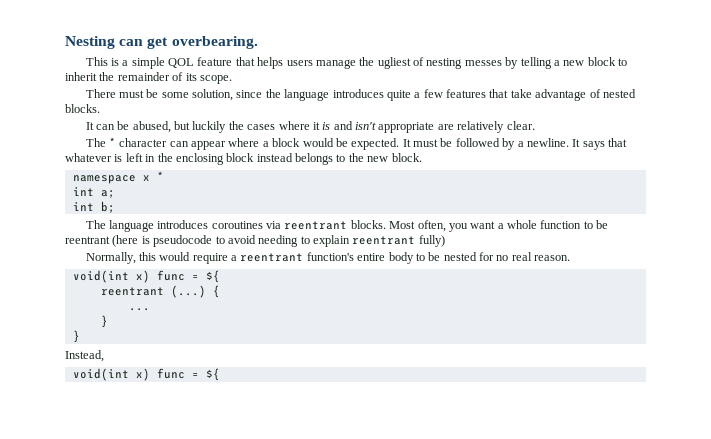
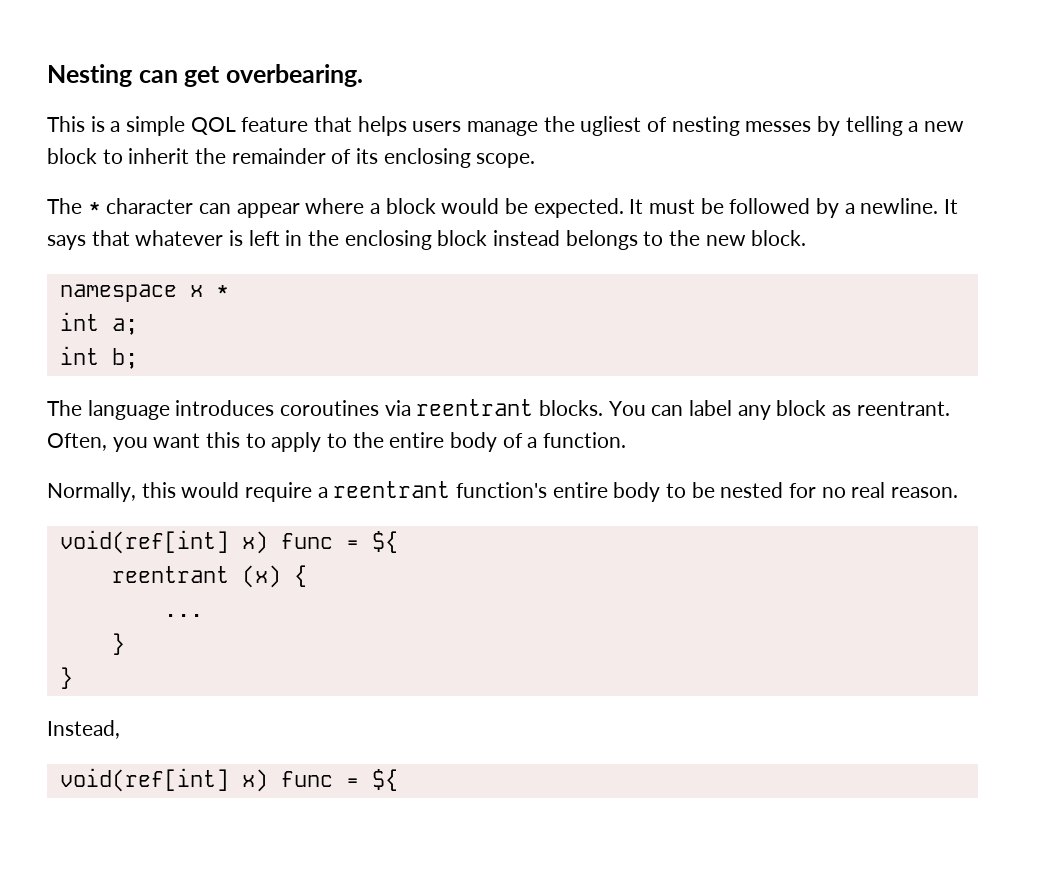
- This is a simple QOL feature that helps users manage the ugliest of nesting messes by telling a new block to inherit the remainder of its scope.
+ This is a simple QOL feature that helps users manage the ugliest of nesting messes by telling a new block to inherit the remainder of its enclosing scope.
- There must be some solution, since the language introduces quite a few features that take advantage of nested blocks.
- It can be abused, but luckily the cases where it is and isn't appropriate are relatively clear.
- Most often, you want a whole function to be reentrant (here is pseudocode to avoid needing to explain reentrant fully)
+ You can label any block as reentrant. Often, you want this to apply to the entire body of a function.
  Normally, this would require a reentrant function's entire body to be nested for no real reason.
- void(int x) func = ${
+ void(ref[int] x) func = ${
- reentrant (...) {
+ reentrant (x) {
  Instead,
- void(int x) func = ${
+ void(ref[int] x) func = ${

